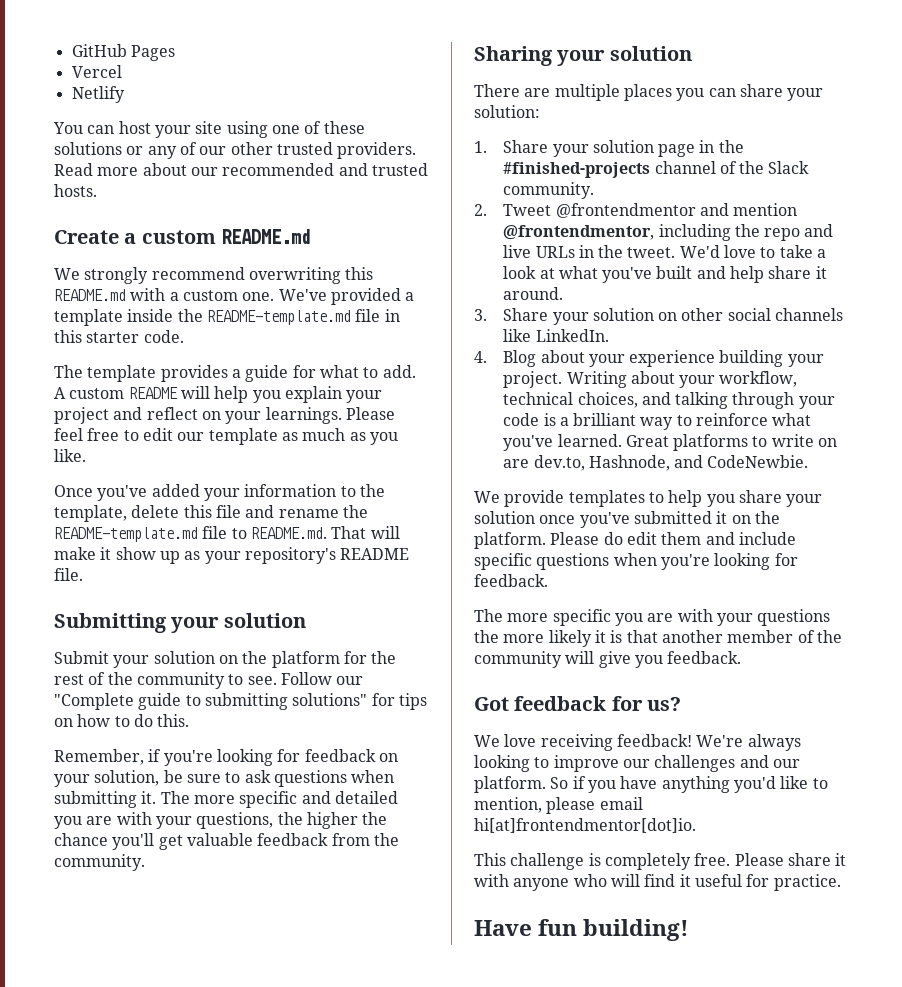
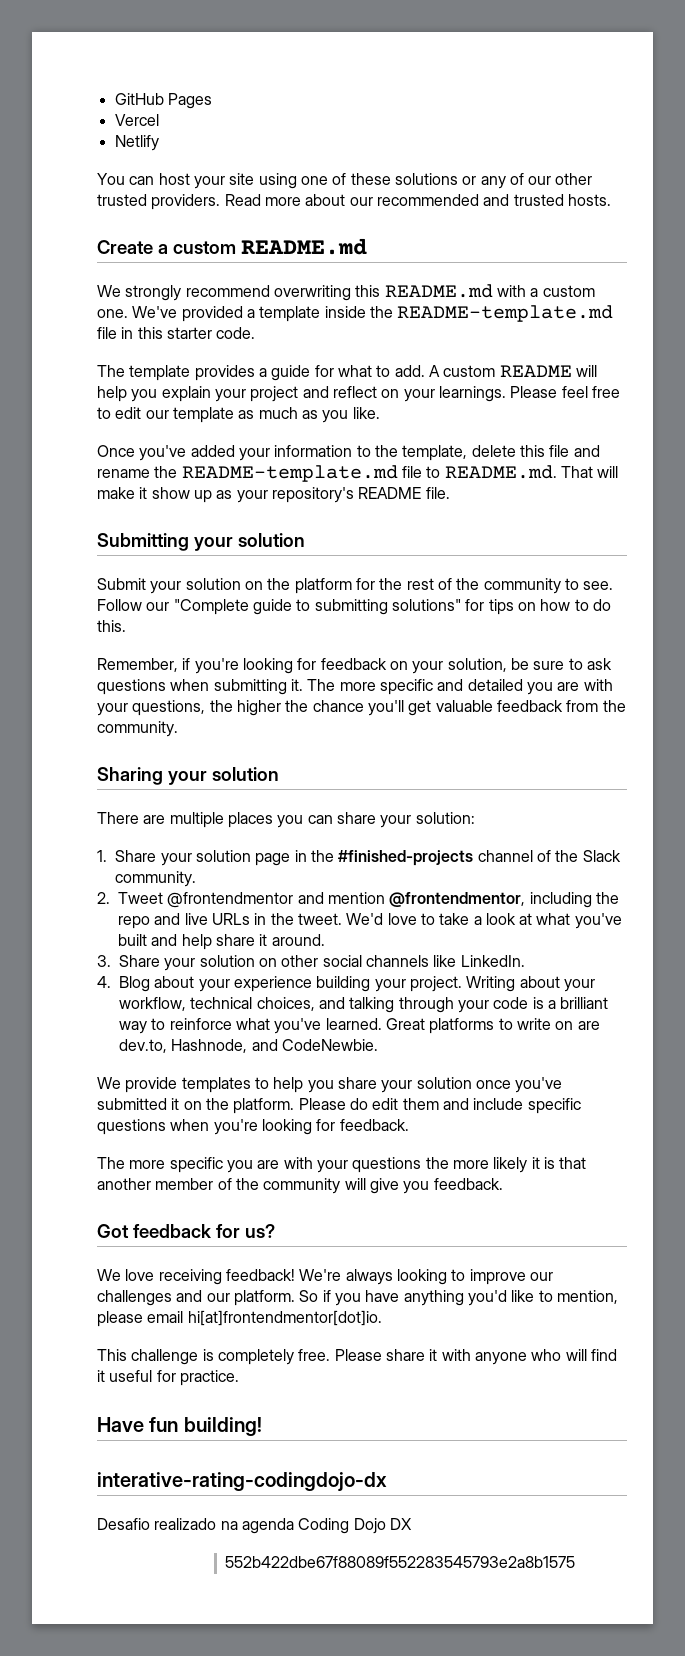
+ interative-rating-codingdojo-dx
+ Desafio realizado na agenda Coding Dojo DX
+ 552b422dbe67f88089f552283545793e2a8b1575

